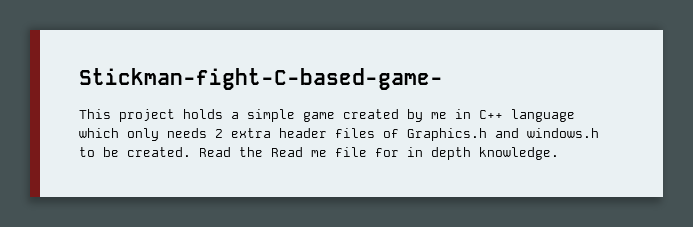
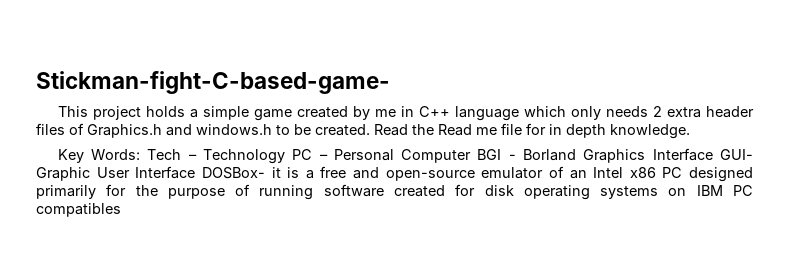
+ Key Words: Tech – Technology PC – Personal Computer BGI - Borland Graphics Interface GUI- Graphic User Interface DOSBox- it is a free and open-source emulator of an Intel x86 PC designed primarily for the purpose of running software created for disk operating systems on IBM PC compatibles

